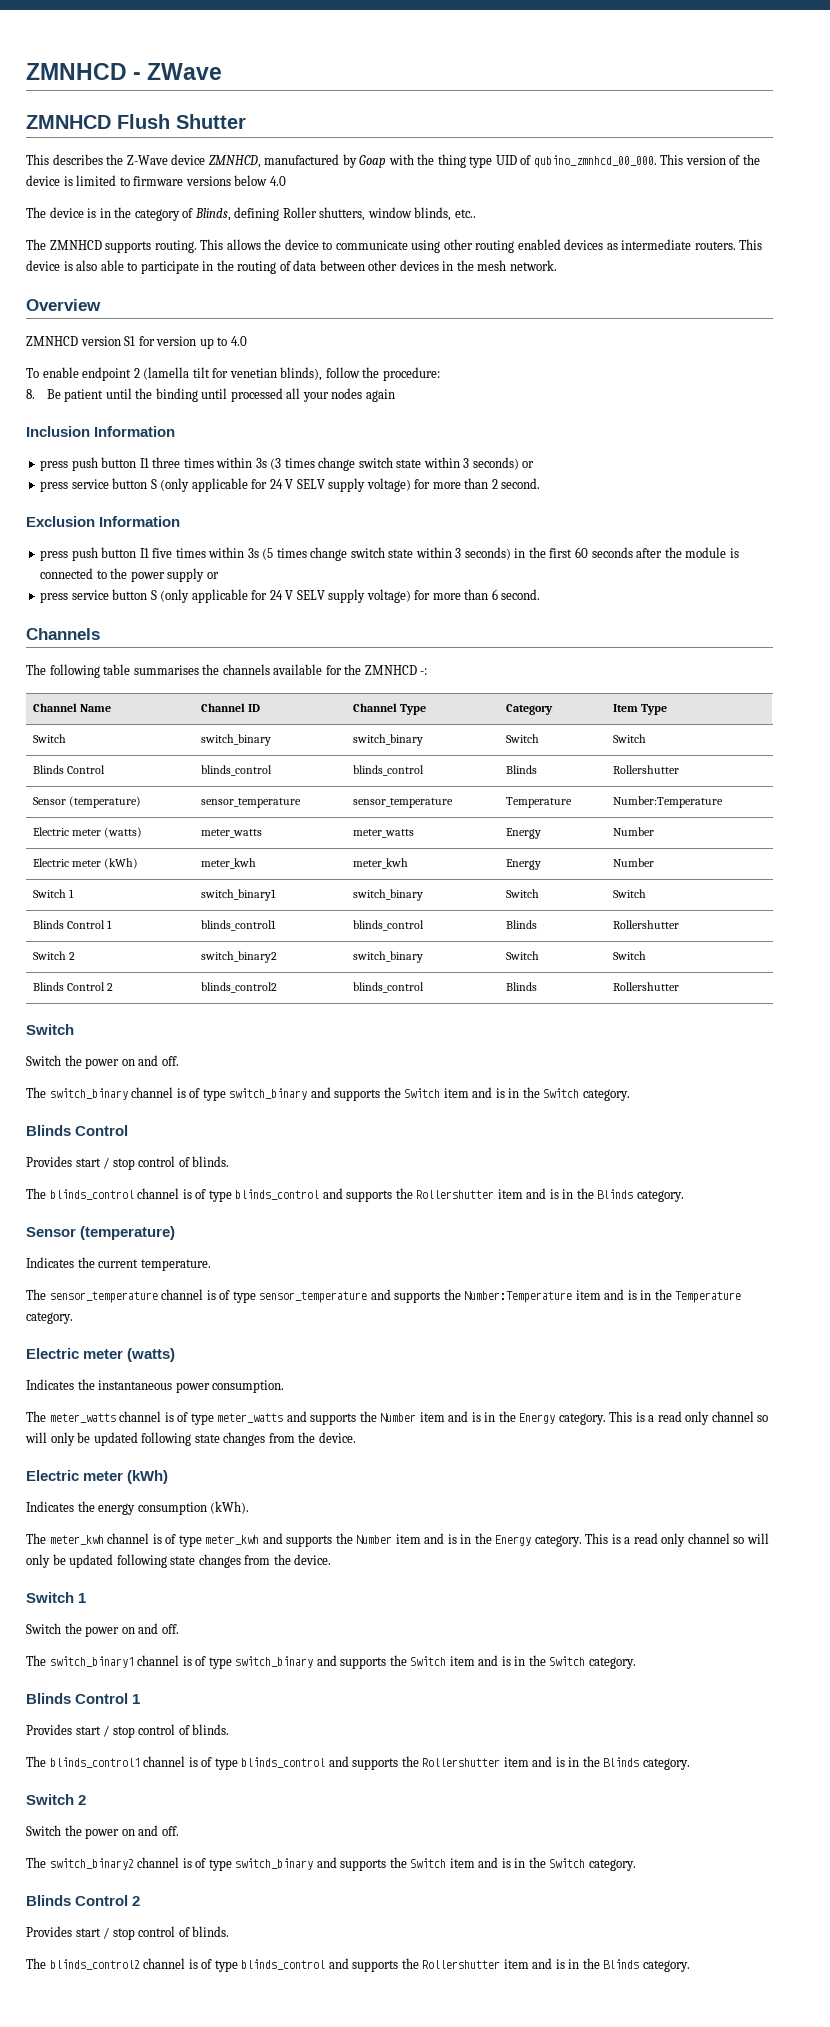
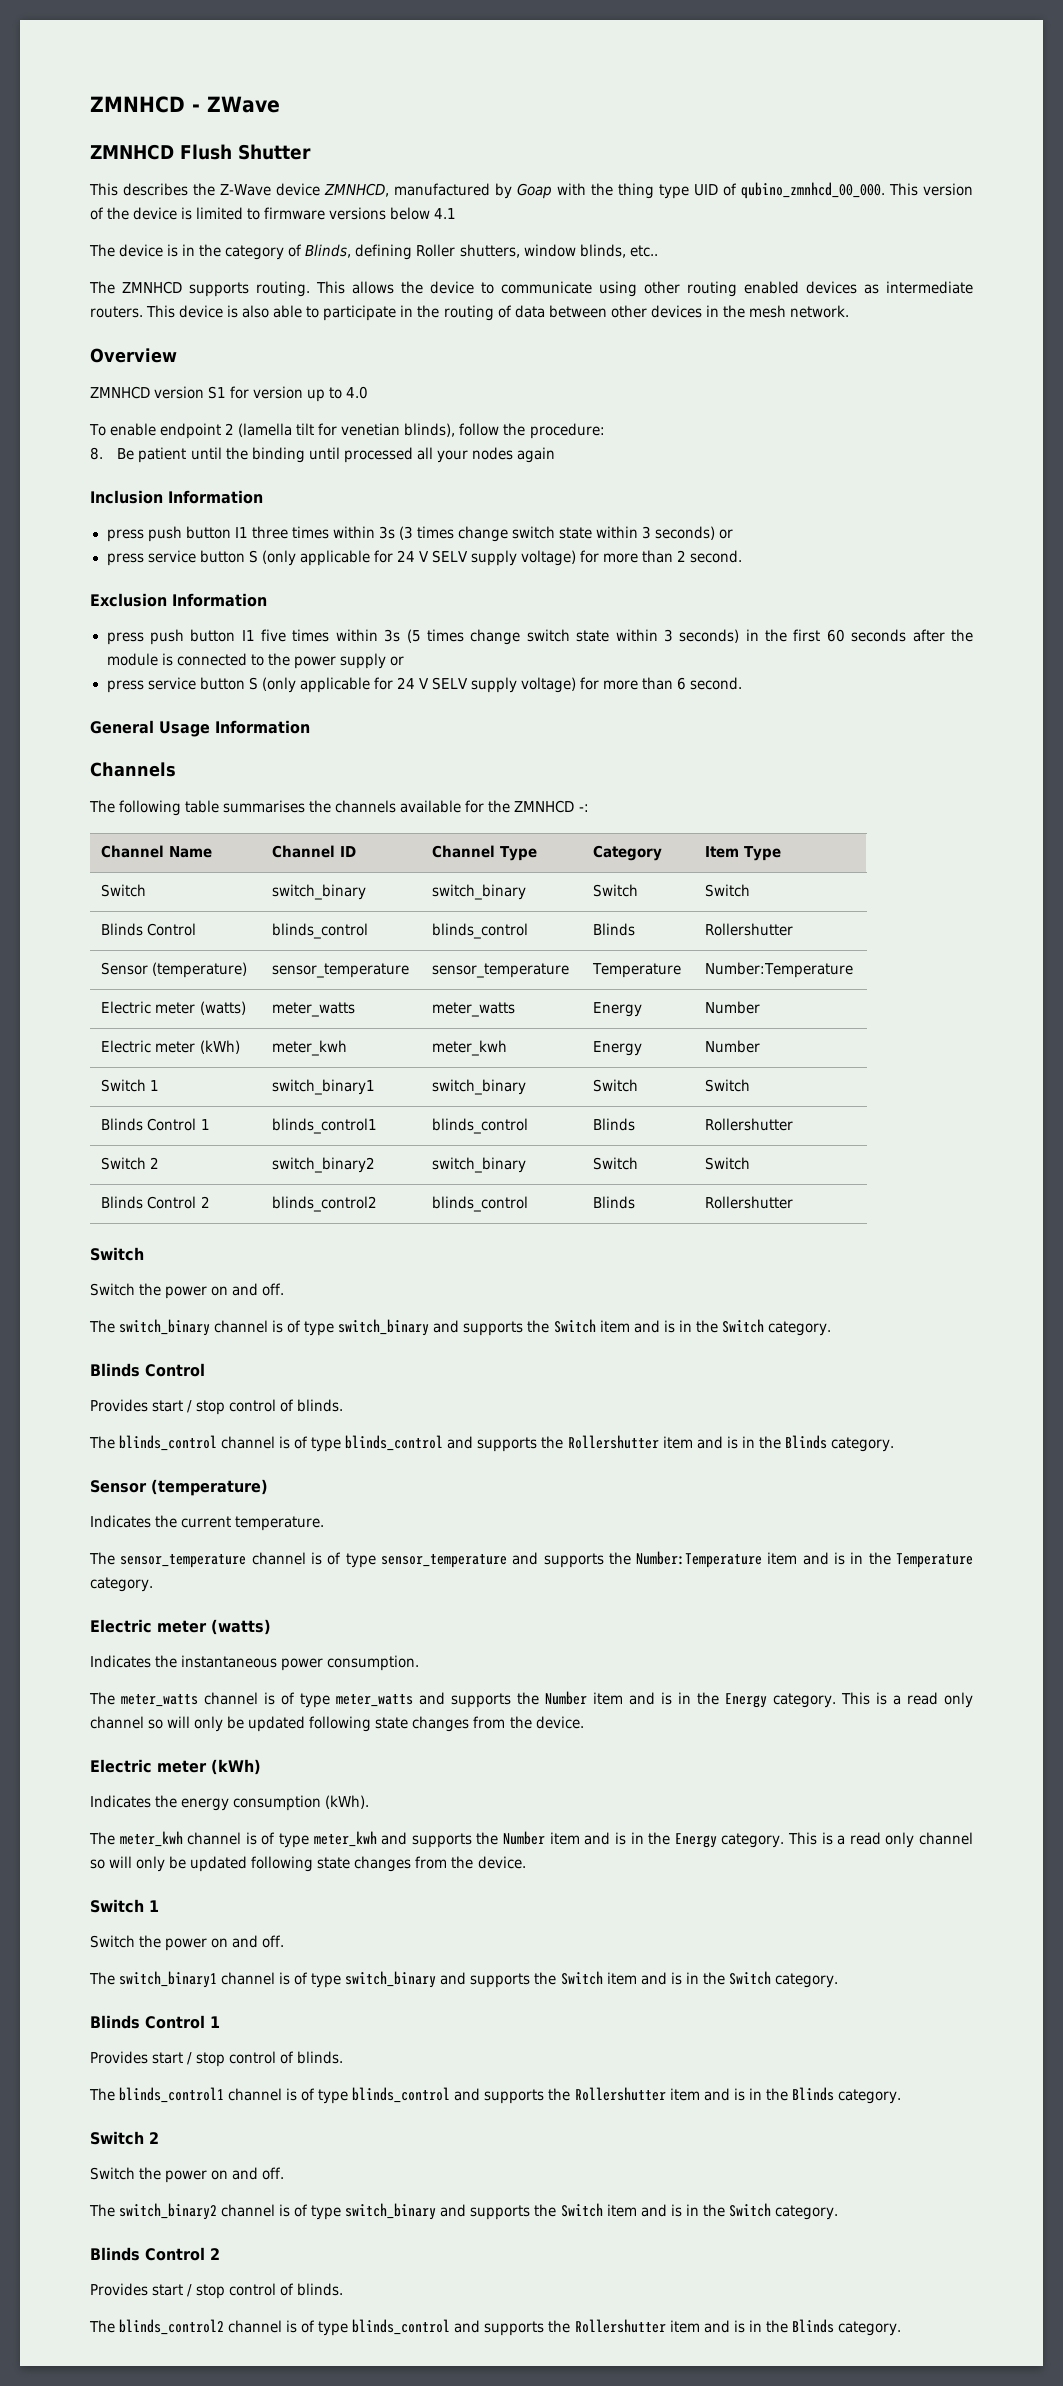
- This version of the device is limited to firmware versions below 4.0
+ This version of the device is limited to firmware versions below 4.1
+ General Usage Information

